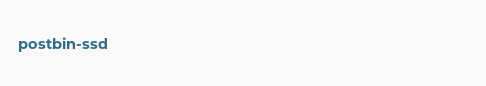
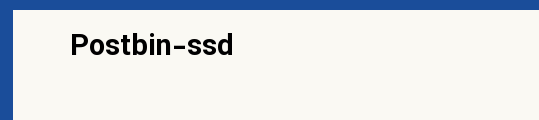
- postbin-ssd
+ Postbin-ssd

